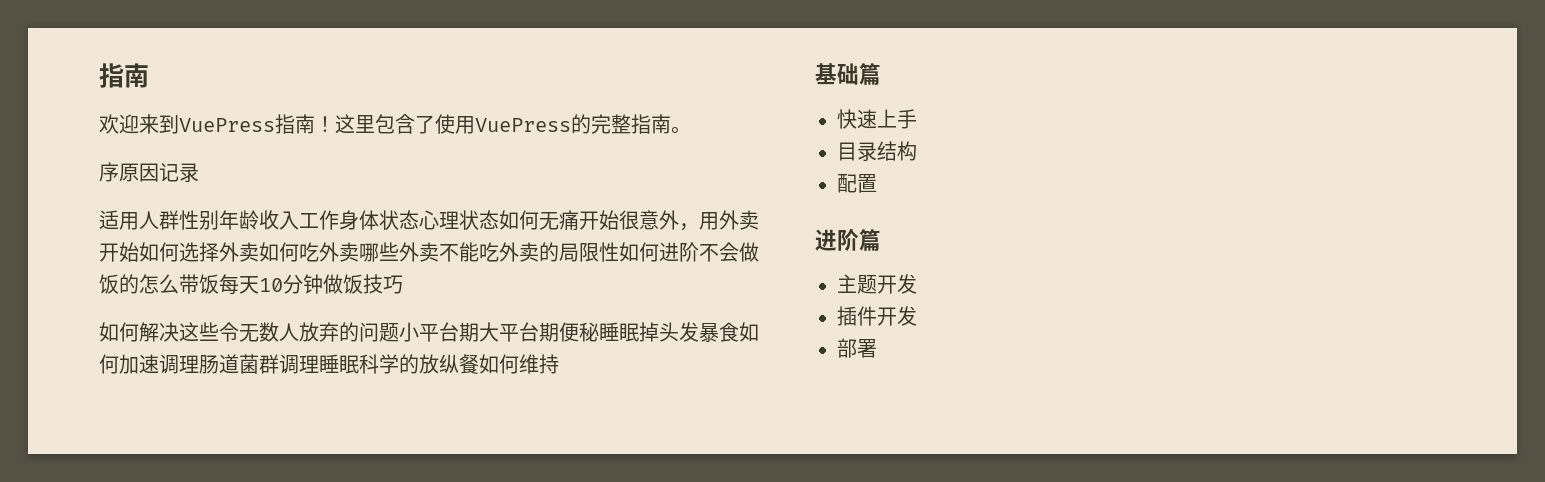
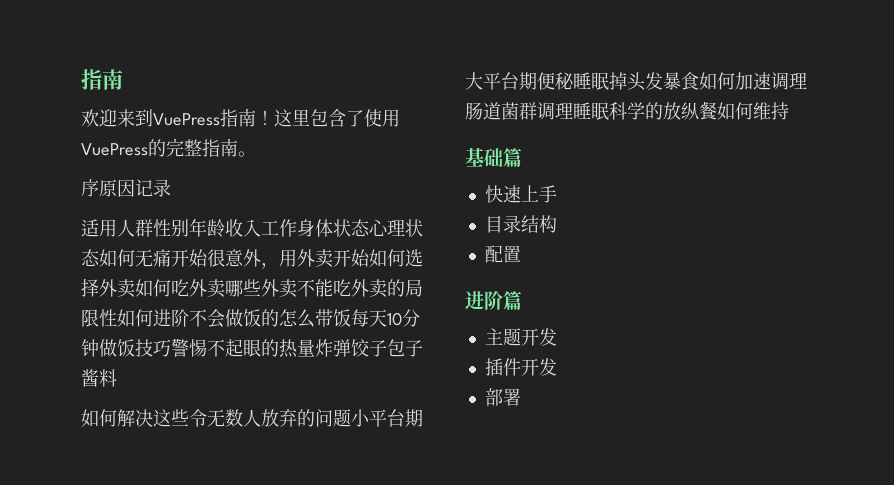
- 适用人群性别年龄收入工作身体状态心理状态如何无痛开始很意外，用外卖开始如何选择外卖如何吃外卖哪些外卖不能吃外卖的局限性如何进阶不会做饭的怎么带饭每天10分钟做饭技巧
+ 适用人群性别年龄收入工作身体状态心理状态如何无痛开始很意外，用外卖开始如何选择外卖如何吃外卖哪些外卖不能吃外卖的局限性如何进阶不会做饭的怎么带饭每天10分钟做饭技巧警惕不起眼的热量炸弹饺子包子酱料

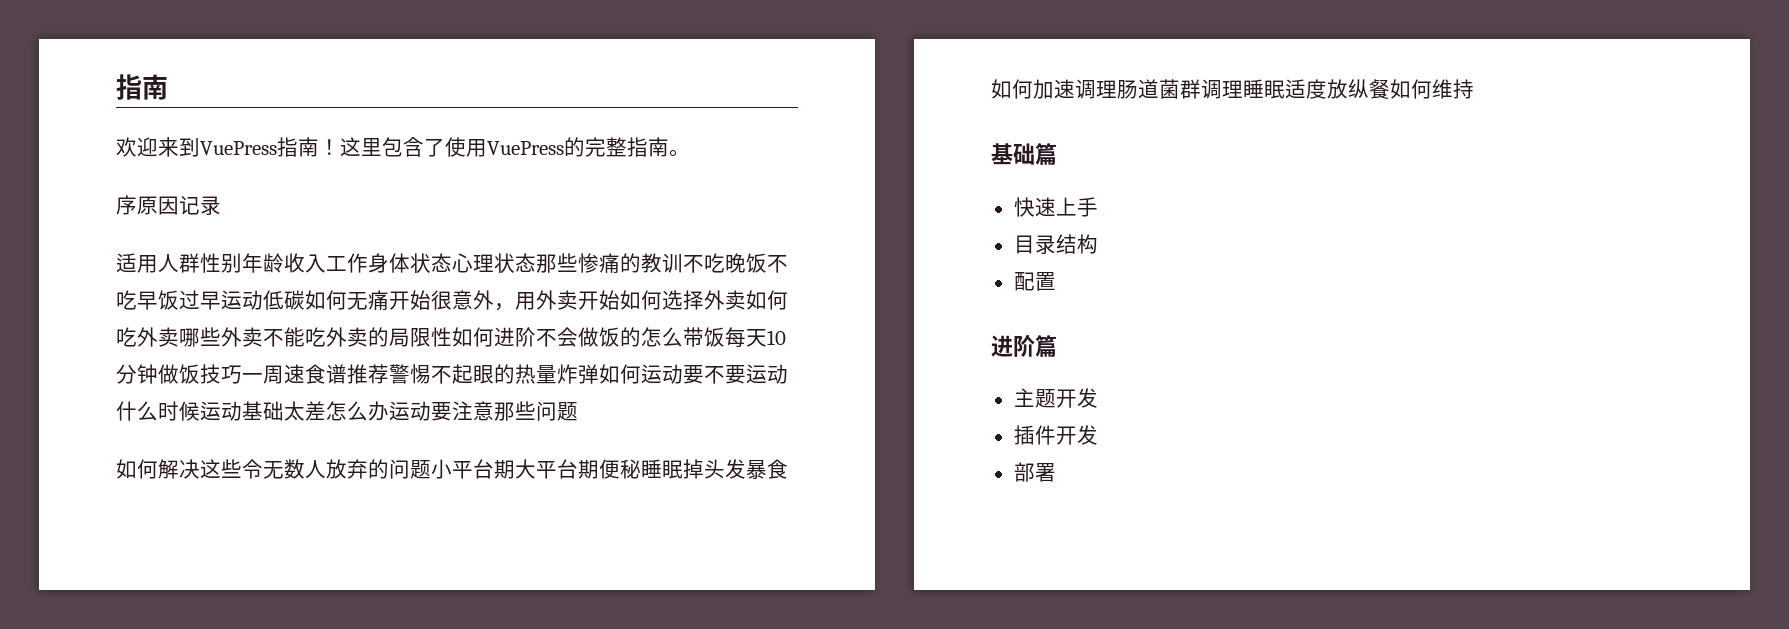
- 适用人群性别年龄收入工作身体状态心理状态如何无痛开始很意外，用外卖开始如何选择外卖如何吃外卖哪些外卖不能吃外卖的局限性如何进阶不会做饭的怎么带饭每天10分钟做饭技巧警惕不起眼的热量炸弹饺子包子酱料
+ 适用人群性别年龄收入工作身体状态心理状态那些惨痛的教训不吃晚饭不吃早饭过早运动低碳如何无痛开始很意外，用外卖开始如何选择外卖如何吃外卖哪些外卖不能吃外卖的局限性如何进阶不会做饭的怎么带饭每天10分钟做饭技巧一周速食谱推荐警惕不起眼的热量炸弹如何运动要不要运动什么时候运动基础太差怎么办运动要注意那些问题
- 如何解决这些令无数人放弃的问题小平台期大平台期便秘睡眠掉头发暴食如何加速调理肠道菌群调理睡眠科学的放纵餐如何维持
+ 如何解决这些令无数人放弃的问题小平台期大平台期便秘睡眠掉头发暴食如何加速调理肠道菌群调理睡眠适度放纵餐如何维持

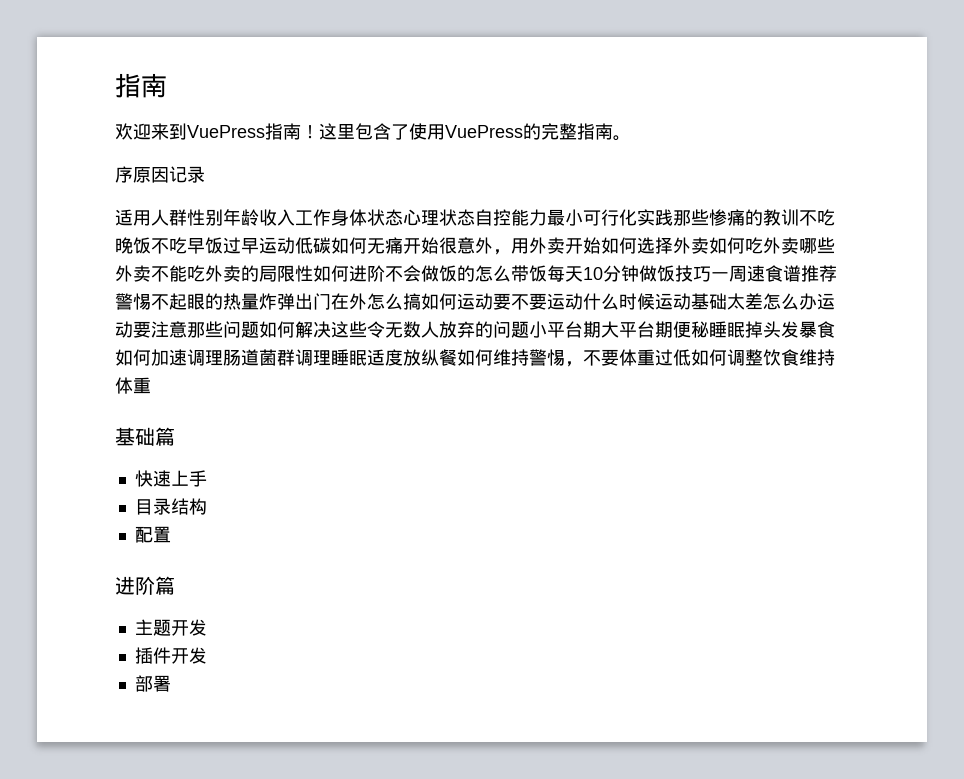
- 适用人群性别年龄收入工作身体状态心理状态那些惨痛的教训不吃晚饭不吃早饭过早运动低碳如何无痛开始很意外，用外卖开始如何选择外卖如何吃外卖哪些外卖不能吃外卖的局限性如何进阶不会做饭的怎么带饭每天10分钟做饭技巧一周速食谱推荐警惕不起眼的热量炸弹如何运动要不要运动什么时候运动基础太差怎么办运动要注意那些问题
- 如何解决这些令无数人放弃的问题小平台期大平台期便秘睡眠掉头发暴食如何加速调理肠道菌群调理睡眠适度放纵餐如何维持
+ 适用人群性别年龄收入工作身体状态心理状态自控能力最小可行化实践那些惨痛的教训不吃晚饭不吃早饭过早运动低碳如何无痛开始很意外，用外卖开始如何选择外卖如何吃外卖哪些外卖不能吃外卖的局限性如何进阶不会做饭的怎么带饭每天10分钟做饭技巧一周速食谱推荐警惕不起眼的热量炸弹出门在外怎么搞如何运动要不要运动什么时候运动基础太差怎么办运动要注意那些问题如何解决这些令无数人放弃的问题小平台期大平台期便秘睡眠掉头发暴食如何加速调理肠道菌群调理睡眠适度放纵餐如何维持警惕，不要体重过低如何调整饮食维持体重

